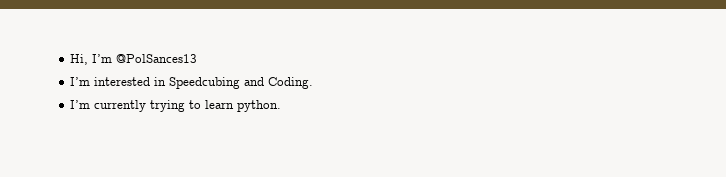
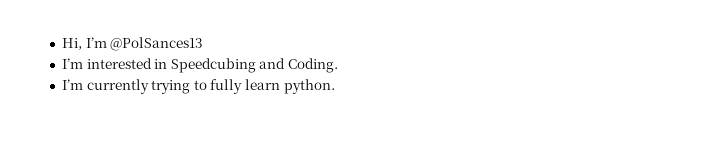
- I’m currently trying to learn python.
+ I’m currently trying to fully learn python.

